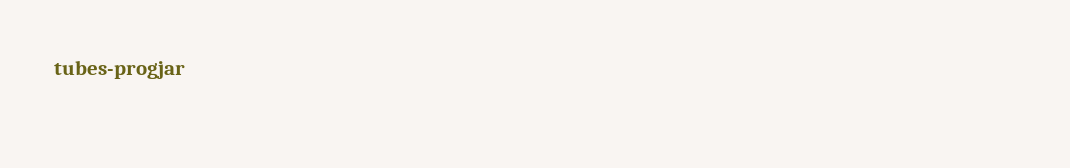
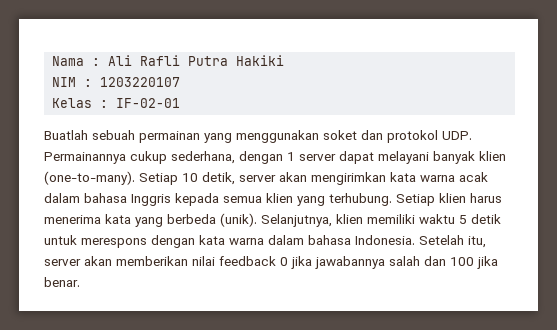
- tubes-progjar
+ Nama : Ali Rafli Putra Hakiki
+ NIM : 1203220107
+ Kelas : IF-02-01
+ Buatlah sebuah permainan yang menggunakan soket dan protokol UDP. Permainannya cukup sederhana, dengan 1 server dapat melayani banyak klien (one-to-many). Setiap 10 detik, server akan mengirimkan kata warna acak dalam bahasa Inggris kepada semua klien yang terhubung. Setiap klien harus menerima kata yang berbeda (unik). Selanjutnya, klien memiliki waktu 5 detik untuk merespons dengan kata warna dalam bahasa Indonesia. Setelah itu, server akan memberikan nilai feedback 0 jika jawabannya salah dan 100 jika benar.

